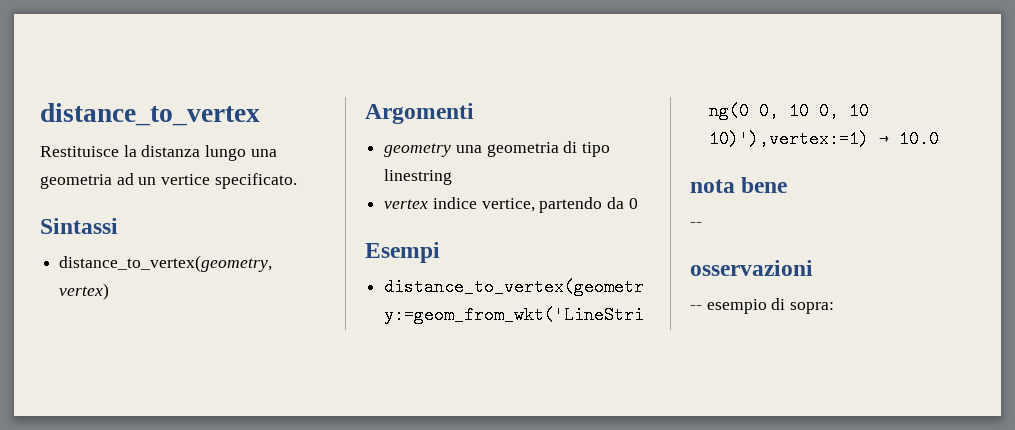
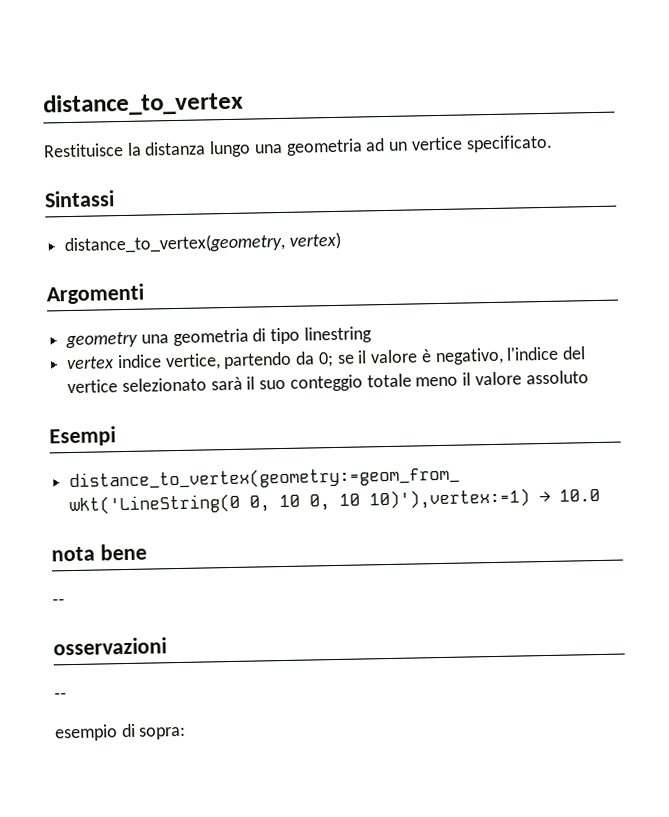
- vertex indice vertice, partendo da 0
+ vertex indice vertice, partendo da 0; se il valore è negativo, l'indice del vertice selezionato sarà il suo conteggio totale meno il valore assoluto
  osservazioni
- -- esempio di sopra:
+ --
+ esempio di sopra:

